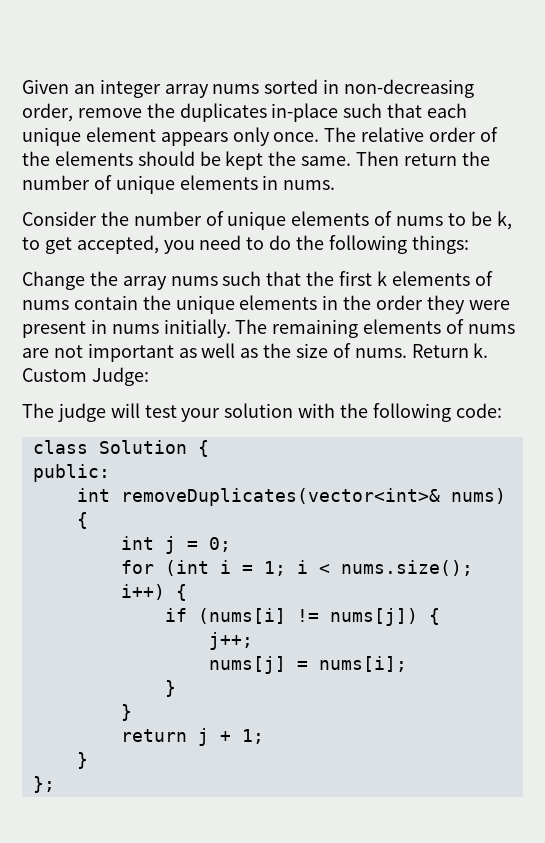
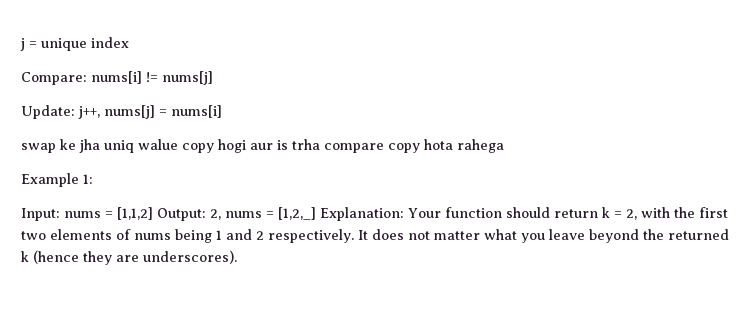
- Given an integer array nums sorted in non-decreasing order, remove the duplicates in-place such that each unique element appears only once. The relative order of the elements should be kept the same. Then return the number of unique elements in nums.
- Consider the number of unique elements of nums to be k, to get accepted, you need to do the following things:
- Change the array nums such that the first k elements of nums contain the unique elements in the order they were present in nums initially. The remaining elements of nums are not important as well as the size of nums. Return k. Custom Judge:
- The judge will test your solution with the following code:
- class Solution {
- public:
- int removeDuplicates(vector<int>& nums) {
- int j = 0;
- for (int i = 1; i < nums.size(); i++) {
- if (nums[i] != nums[j]) {
- j++;
- nums[j] = nums[i];
- }
- }
- return j + 1;
- }
- };
+ j = unique index
+ Compare: nums[i] != nums[j]
+ Update: j++, nums[j] = nums[i]
+ swap ke jha uniq walue copy hogi aur is trha compare copy hota rahega
+ Example 1:
+ Input: nums = [1,1,2] Output: 2, nums = [1,2,_] Explanation: Your function should return k = 2, with the first two elements of nums being 1 and 2 respectively. It does not matter what you leave beyond the returned k (hence they are underscores).

